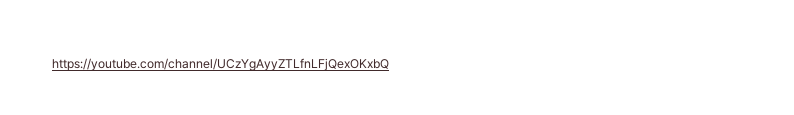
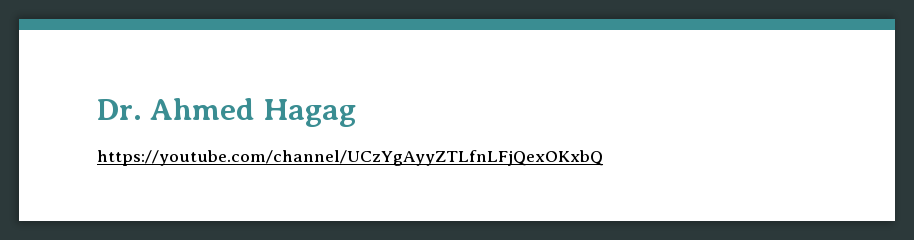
+ Dr. Ahmed Hagag

